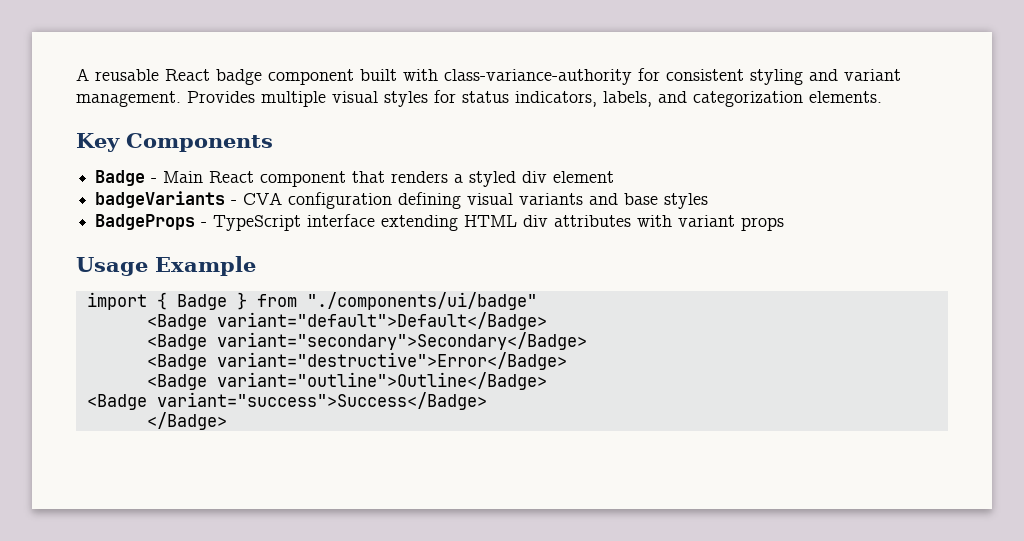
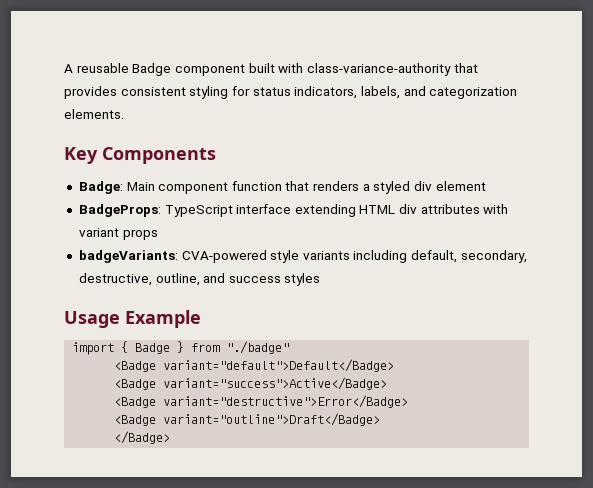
- A reusable React badge component built with class-variance-authority for consistent styling and variant management. Provides multiple visual styles for status indicators, labels, and categorization elements.
+ A reusable Badge component built with class-variance-authority that provides consistent styling for status indicators, labels, and categorization elements.
- Badge - Main React component that renders a styled div element
+ Badge: Main component function that renders a styled div element
- badgeVariants - CVA configuration defining visual variants and base styles
- BadgeProps - TypeScript interface extending HTML div attributes with variant props
+ BadgeProps: TypeScript interface extending HTML div attributes with variant props
+ badgeVariants: CVA-powered style variants including default, secondary, destructive, outline, and success styles
- import { Badge } from "./components/ui/badge"
+ import { Badge } from "./badge"
- <Badge variant="secondary">Secondary</Badge>
+ <Badge variant="success">Active</Badge>
- <Badge variant="outline">Outline</Badge>
- <Badge variant="success">Success</Badge>
+ <Badge variant="outline">Draft</Badge>

